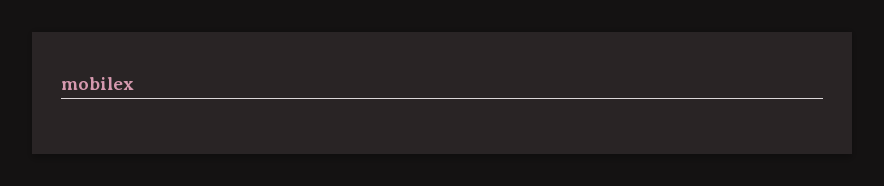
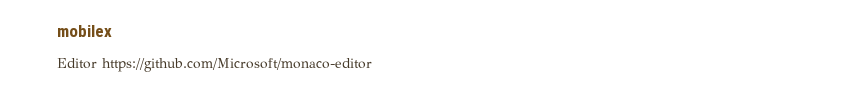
+ Editor https://github.com/Microsoft/monaco-editor

